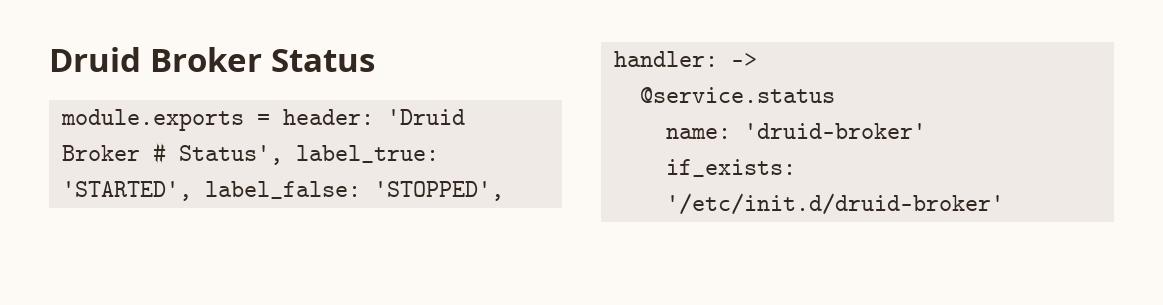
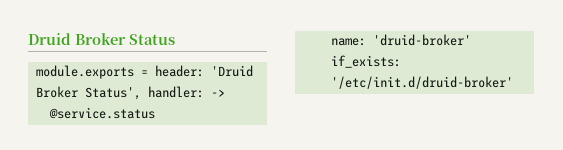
- module.exports = header: 'Druid Broker # Status', label_true: 'STARTED', label_false: 'STOPPED', handler: ->
+ module.exports = header: 'Druid Broker Status', handler: ->

